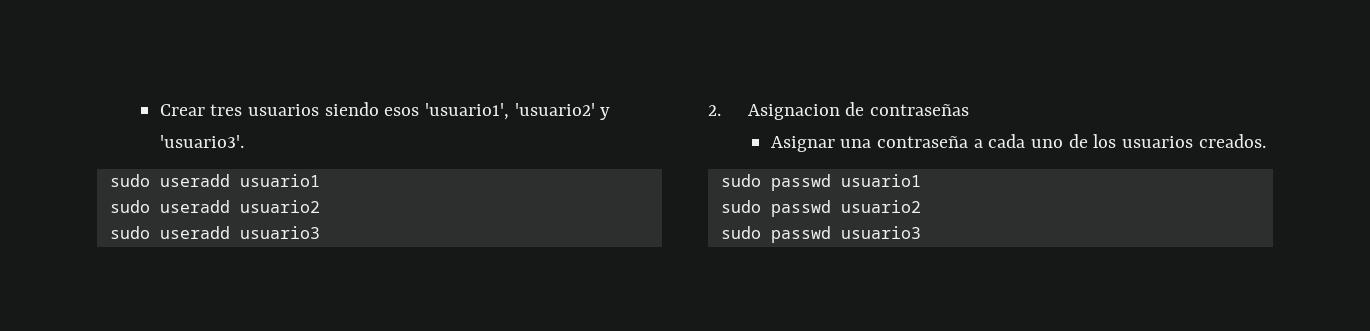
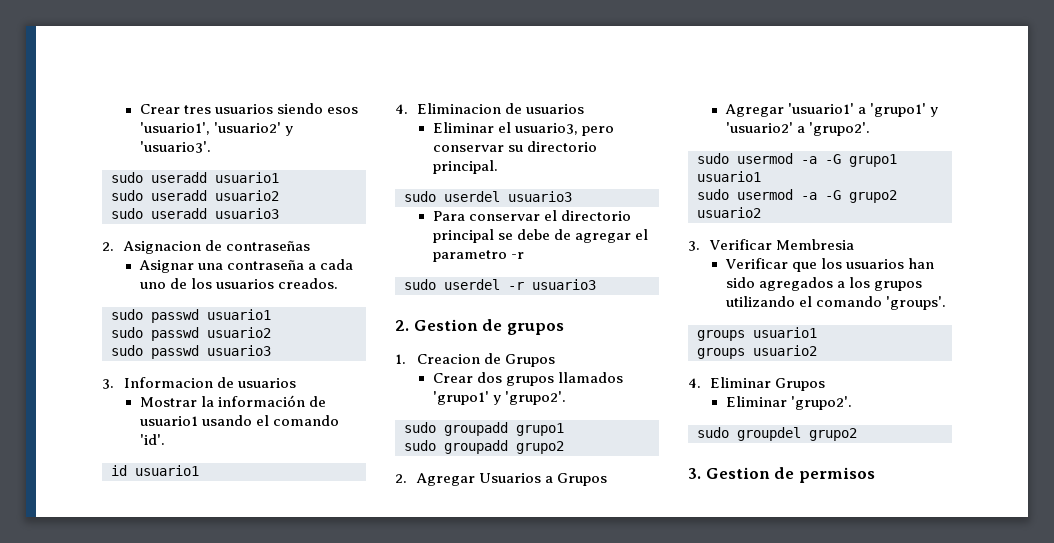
+ 3. Informacion de usuarios
+ Mostrar la información de usuario1 usando el comando 'id'.
+ id usuario1
+ 4. Eliminacion de usuarios
+ Eliminar el usuario3, pero conservar su directorio principal.
+ sudo userdel usuario3
+ Para conservar el directorio principal se debe de agregar el parametro -r
+ sudo userdel -r usuario3
+ 2. Gestion de grupos
+ 1. Creacion de Grupos
+ Crear dos grupos llamados 'grupo1' y 'grupo2'.
+ sudo groupadd grupo1
+ sudo groupadd grupo2
+ 2. Agregar Usuarios a Grupos
+ Agregar 'usuario1' a 'grupo1' y 'usuario2' a 'grupo2'.
+ sudo usermod -a -G grupo1 usuario1
+ sudo usermod -a -G grupo2 usuario2
+ 3. Verificar Membresia
+ Verificar que los usuarios han sido agregados a los grupos utilizando el comando 'groups'.
+ groups usuario1
+ groups usuario2
+ 4. Eliminar Grupos
+ Eliminar 'grupo2'.
+ sudo groupdel grupo2
+ 3. Gestion de permisos

